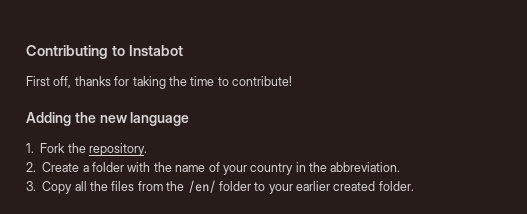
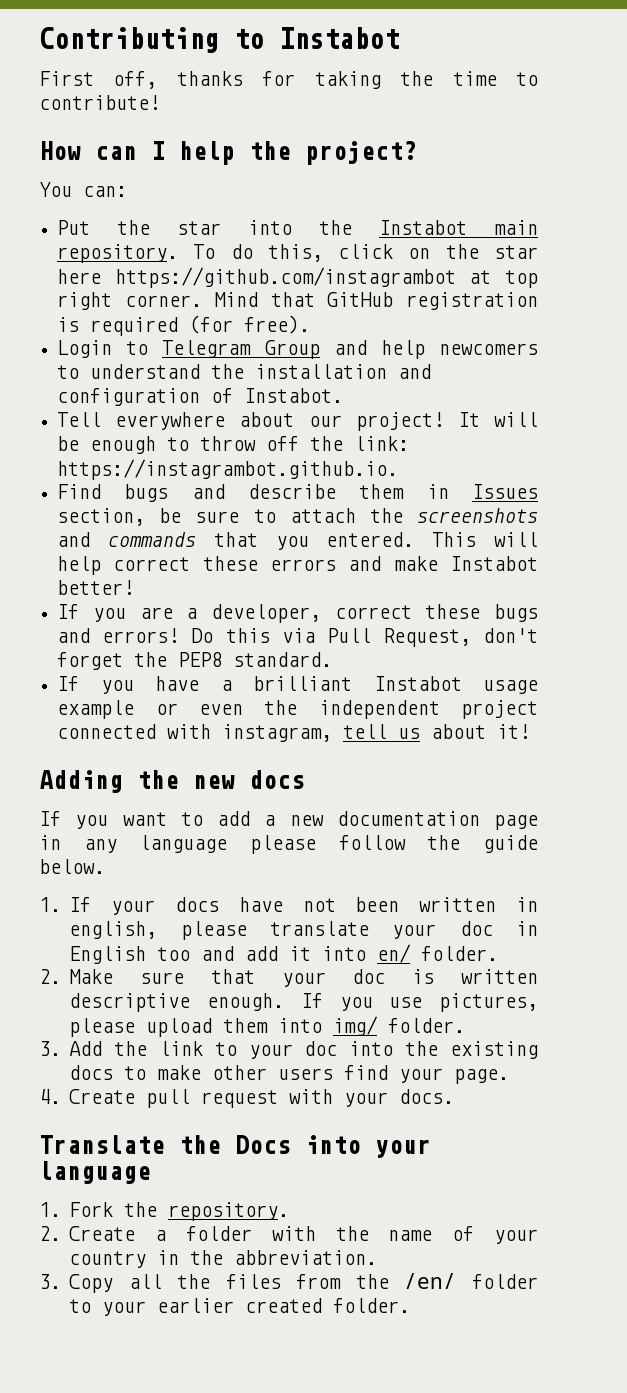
- Adding the new language
+ How can I help the project?
+ You can:
+ Put the star into the Instabot main repository. To do this, click on the star here https://github.com/instagrambot at top right corner. Mind that GitHub registration is required (for free).
+ Login to Telegram Group and help newcomers to understand the installation and configuration of Instabot.
+ Tell everywhere about our project! It will be enough to throw off the link: https://instagrambot.github.io.
+ Find bugs and describe them in Issues section, be sure to attach the screenshots and commands that you entered. This will help correct these errors and make Instabot better!
+ If you are a developer, correct these bugs and errors! Do this via Pull Request, don't forget the PEP8 standard.
+ If you have a brilliant Instabot usage example or even the independent project connected with instagram, tell us about it!
+ Adding the new docs
+ If you want to add a new documentation page in any language please follow the guide below.
+ 1. If your docs have not been written in english, please translate your doc in English too and add it into en/ folder.
+ 2. Make sure that your doc is written descriptive enough. If you use pictures, please upload them into img/ folder.
+ 3. Add the link to your doc into the existing docs to make other users find your page.
+ 4. Create pull request with your docs.
+ Translate the Docs into your language

